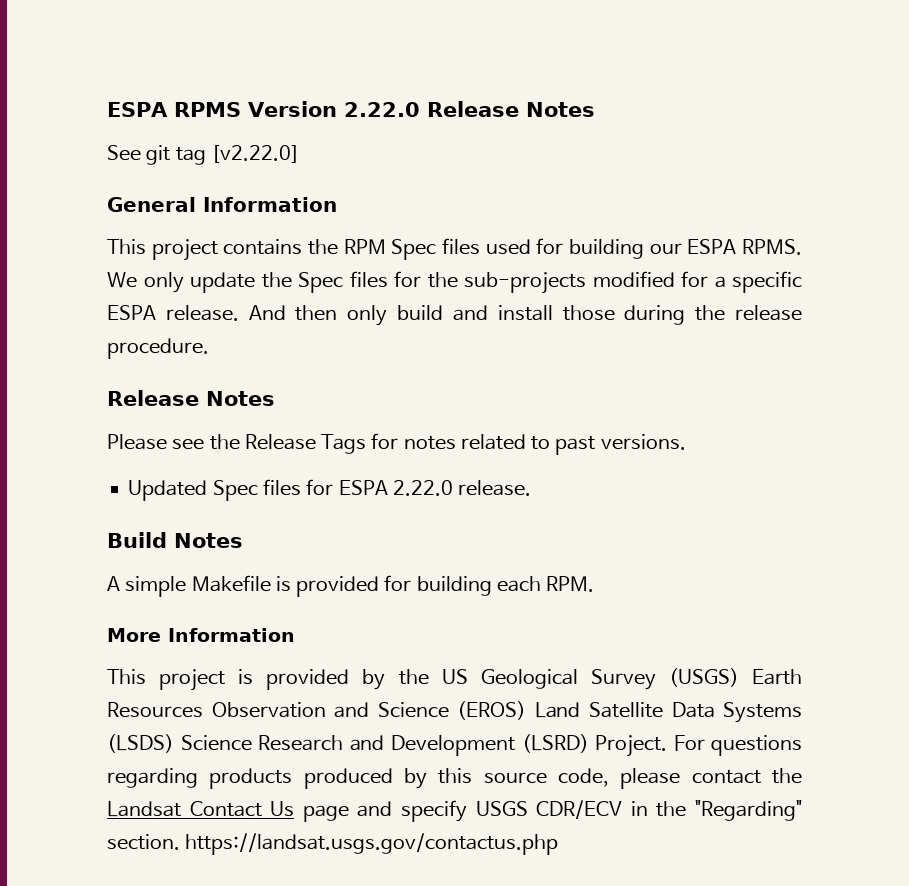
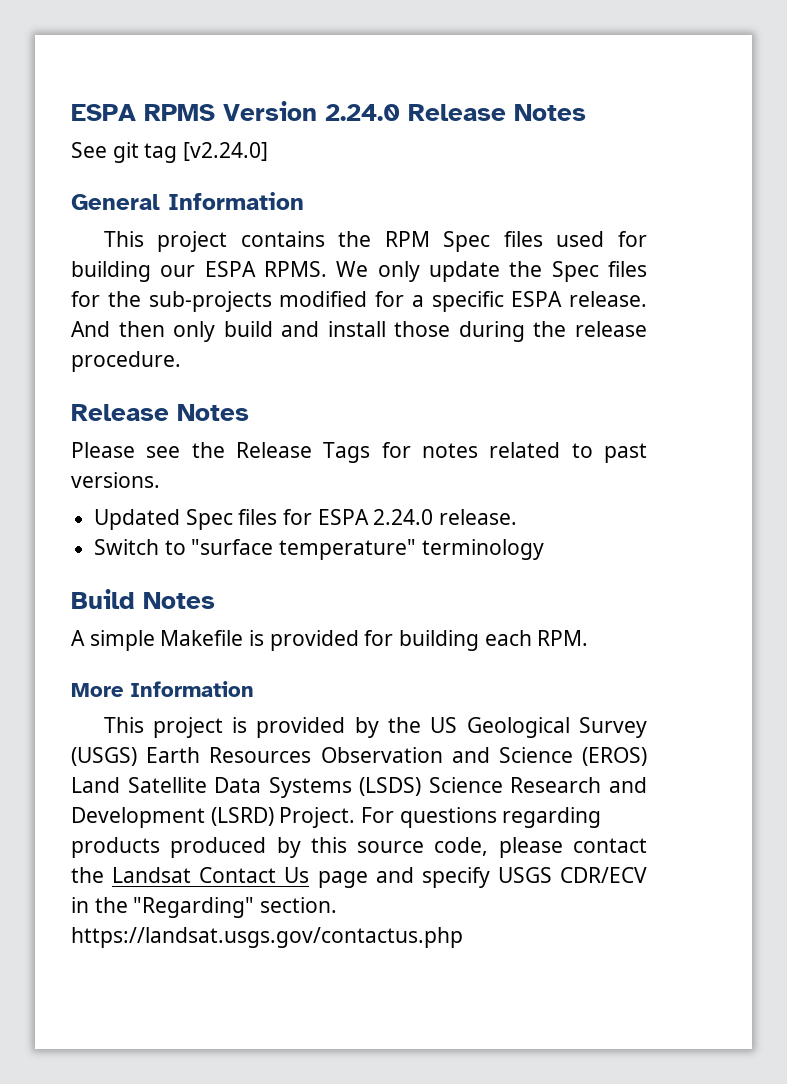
- ESPA RPMS Version 2.22.0 Release Notes
+ ESPA RPMS Version 2.24.0 Release Notes
- See git tag [v2.22.0]
+ See git tag [v2.24.0]
- Updated Spec files for ESPA 2.22.0 release.
+ Updated Spec files for ESPA 2.24.0 release.
+ Switch to "surface temperature" terminology

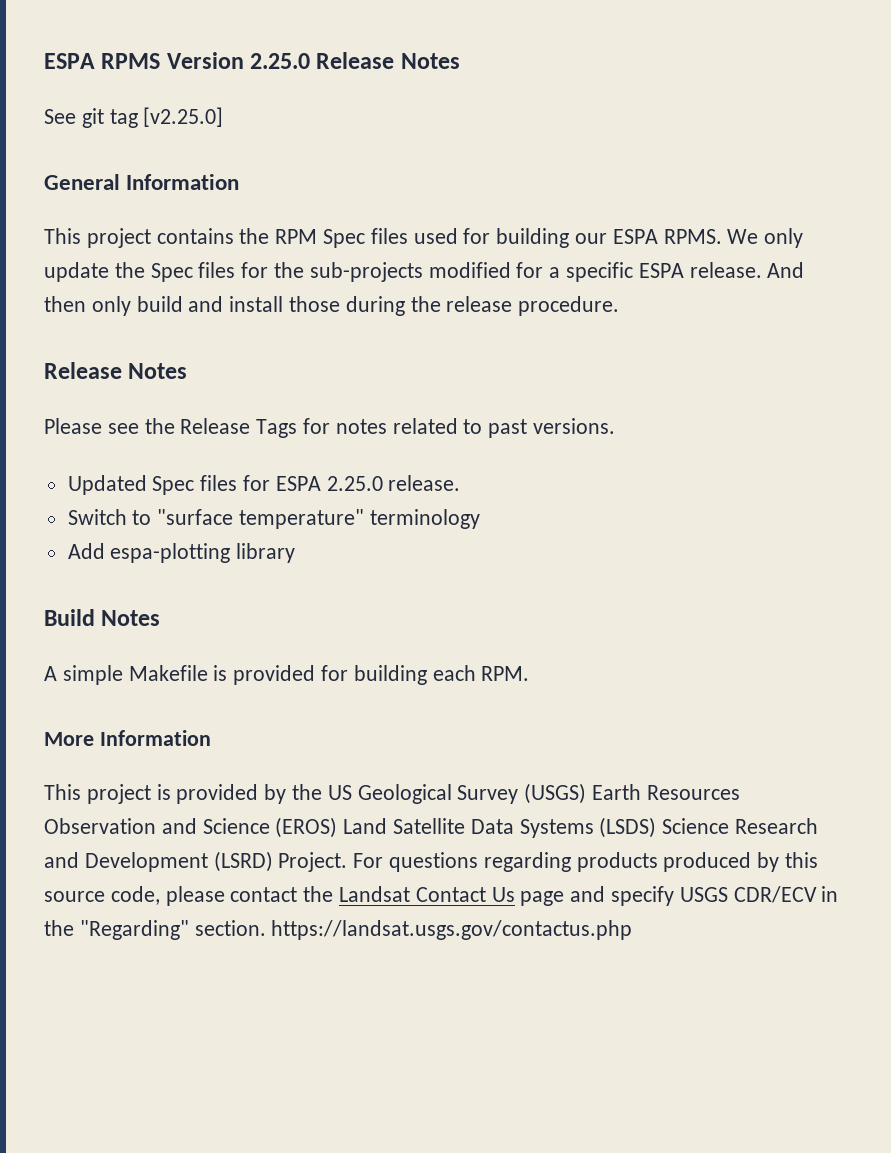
- ESPA RPMS Version 2.24.0 Release Notes
+ ESPA RPMS Version 2.25.0 Release Notes
- See git tag [v2.24.0]
+ See git tag [v2.25.0]
- Updated Spec files for ESPA 2.24.0 release.
+ Updated Spec files for ESPA 2.25.0 release.
+ Add espa-plotting library

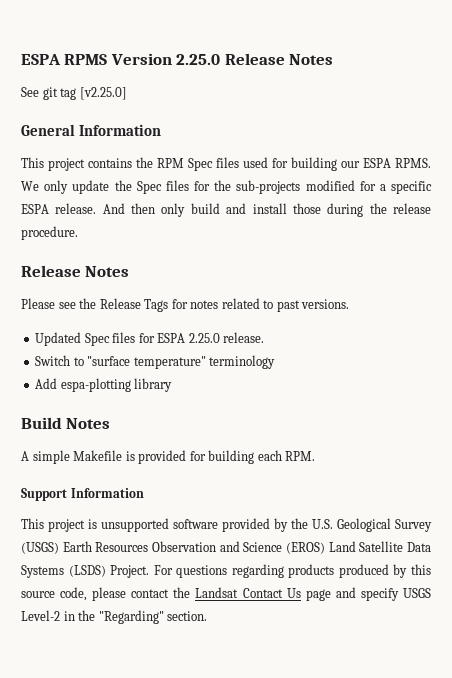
- More Information
+ Support Information
- This project is provided by the US Geological Survey (USGS) Earth Resources Observation and Science (EROS) Land Satellite Data Systems (LSDS) Science Research and Development (LSRD) Project.
+ This project is unsupported software provided by the U.S. Geological Survey (USGS) Earth Resources Observation and Science (EROS) Land Satellite Data Systems (LSDS) Project.
- For questions regarding products produced by this source code, please contact the Landsat Contact Us page and specify USGS CDR/ECV in the "Regarding" section. https://landsat.usgs.gov/contactus.php
+ For questions regarding products produced by this source code, please contact the Landsat Contact Us page and specify USGS Level-2 in the "Regarding" section.

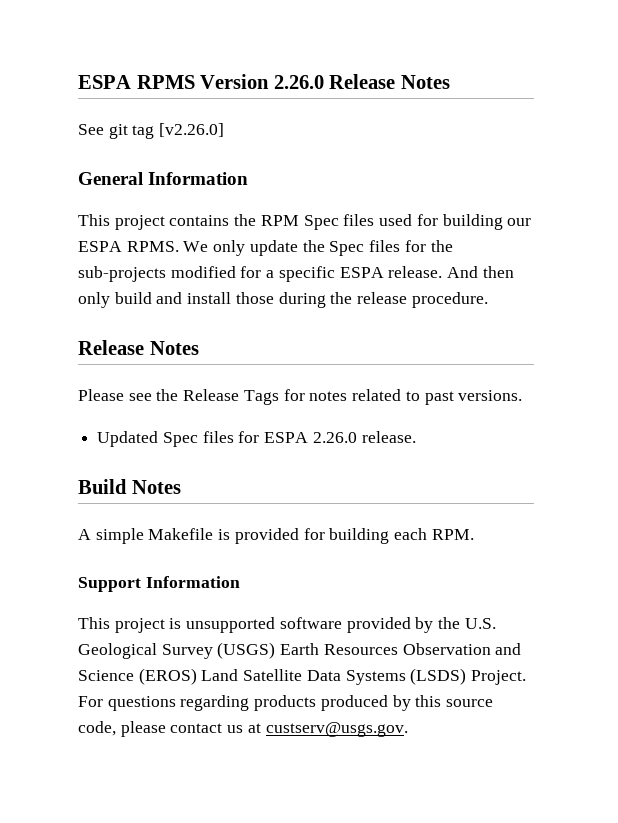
- ESPA RPMS Version 2.25.0 Release Notes
+ ESPA RPMS Version 2.26.0 Release Notes
- See git tag [v2.25.0]
+ See git tag [v2.26.0]
- Updated Spec files for ESPA 2.25.0 release.
- Switch to "surface temperature" terminology
- Add espa-plotting library
+ Updated Spec files for ESPA 2.26.0 release.
- For questions regarding products produced by this source code, please contact the Landsat Contact Us page and specify USGS Level-2 in the "Regarding" section.
+ For questions regarding products produced by this source code, please contact us at custserv@usgs.gov.

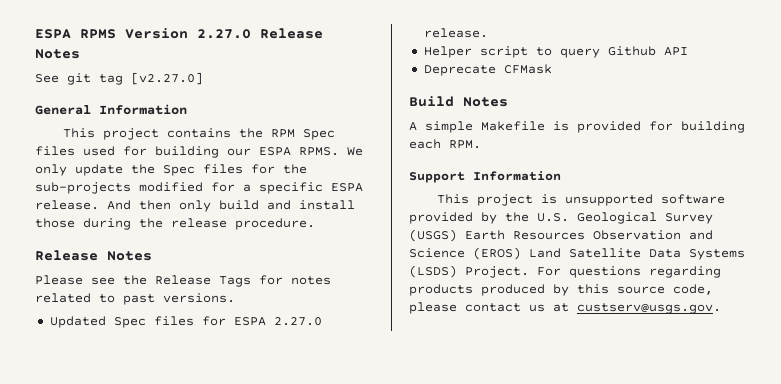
- ESPA RPMS Version 2.26.0 Release Notes
+ ESPA RPMS Version 2.27.0 Release Notes
- See git tag [v2.26.0]
+ See git tag [v2.27.0]
- Updated Spec files for ESPA 2.26.0 release.
+ Updated Spec files for ESPA 2.27.0 release.
+ Helper script to query Github API
+ Deprecate CFMask

